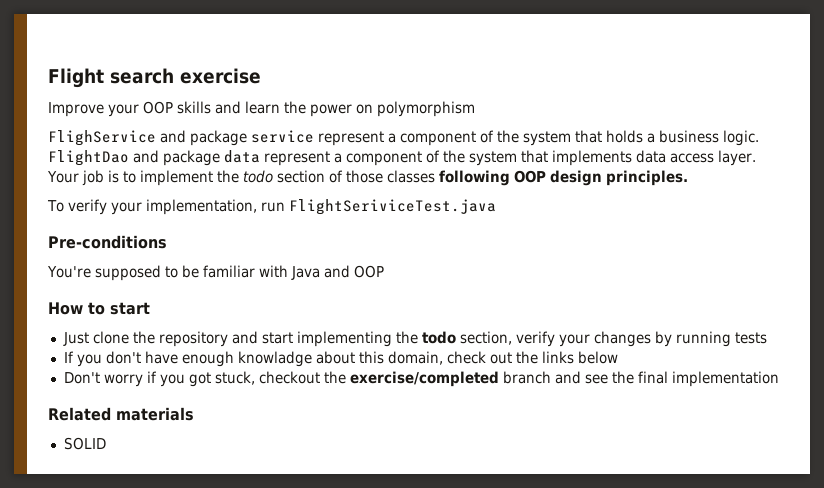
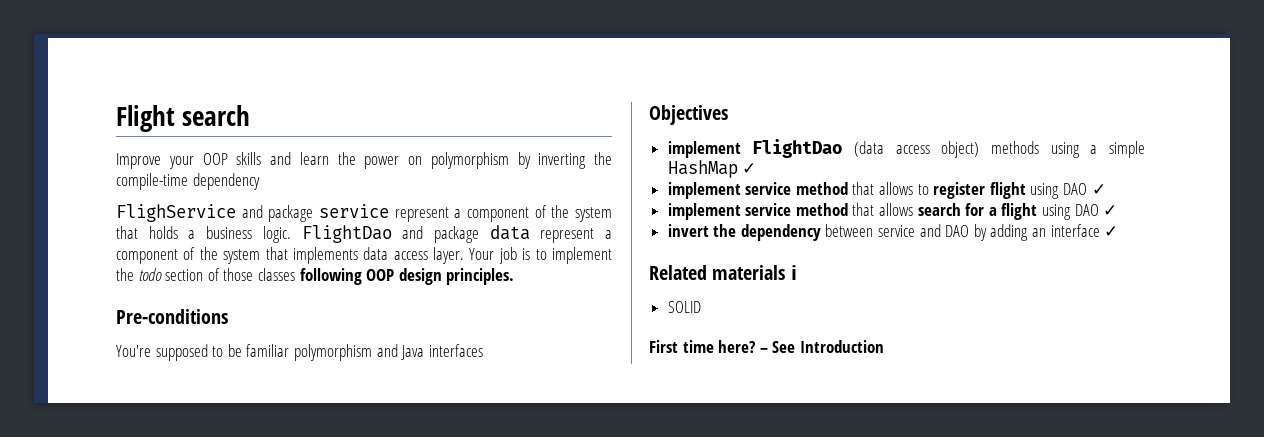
- Flight search exercise
+ Flight search
- Improve your OOP skills and learn the power on polymorphism
+ Improve your OOP skills and learn the power on polymorphism by inverting the compile-time dependency
- To verify your implementation, run FlightSeriviceTest.java
- You're supposed to be familiar with Java and OOP
- How to start
- Just clone the repository and start implementing the todo section, verify your changes by running tests
- If you don't have enough knowladge about this domain, check out the links below
- Don't worry if you got stuck, checkout the exercise/completed branch and see the final implementation
+ You're supposed to be familiar polymorphism and Java interfaces
+ Objectives
+ implement FlightDao (data access object) methods using a simple HashMap ✓
+ implement service method that allows to register flight using DAO ✓
+ implement service method that allows search for a flight using DAO ✓
+ invert the dependency between service and DAO by adding an interface ✓
- Related materials
+ Related materials ℹ
+ First time here? – See Introduction

